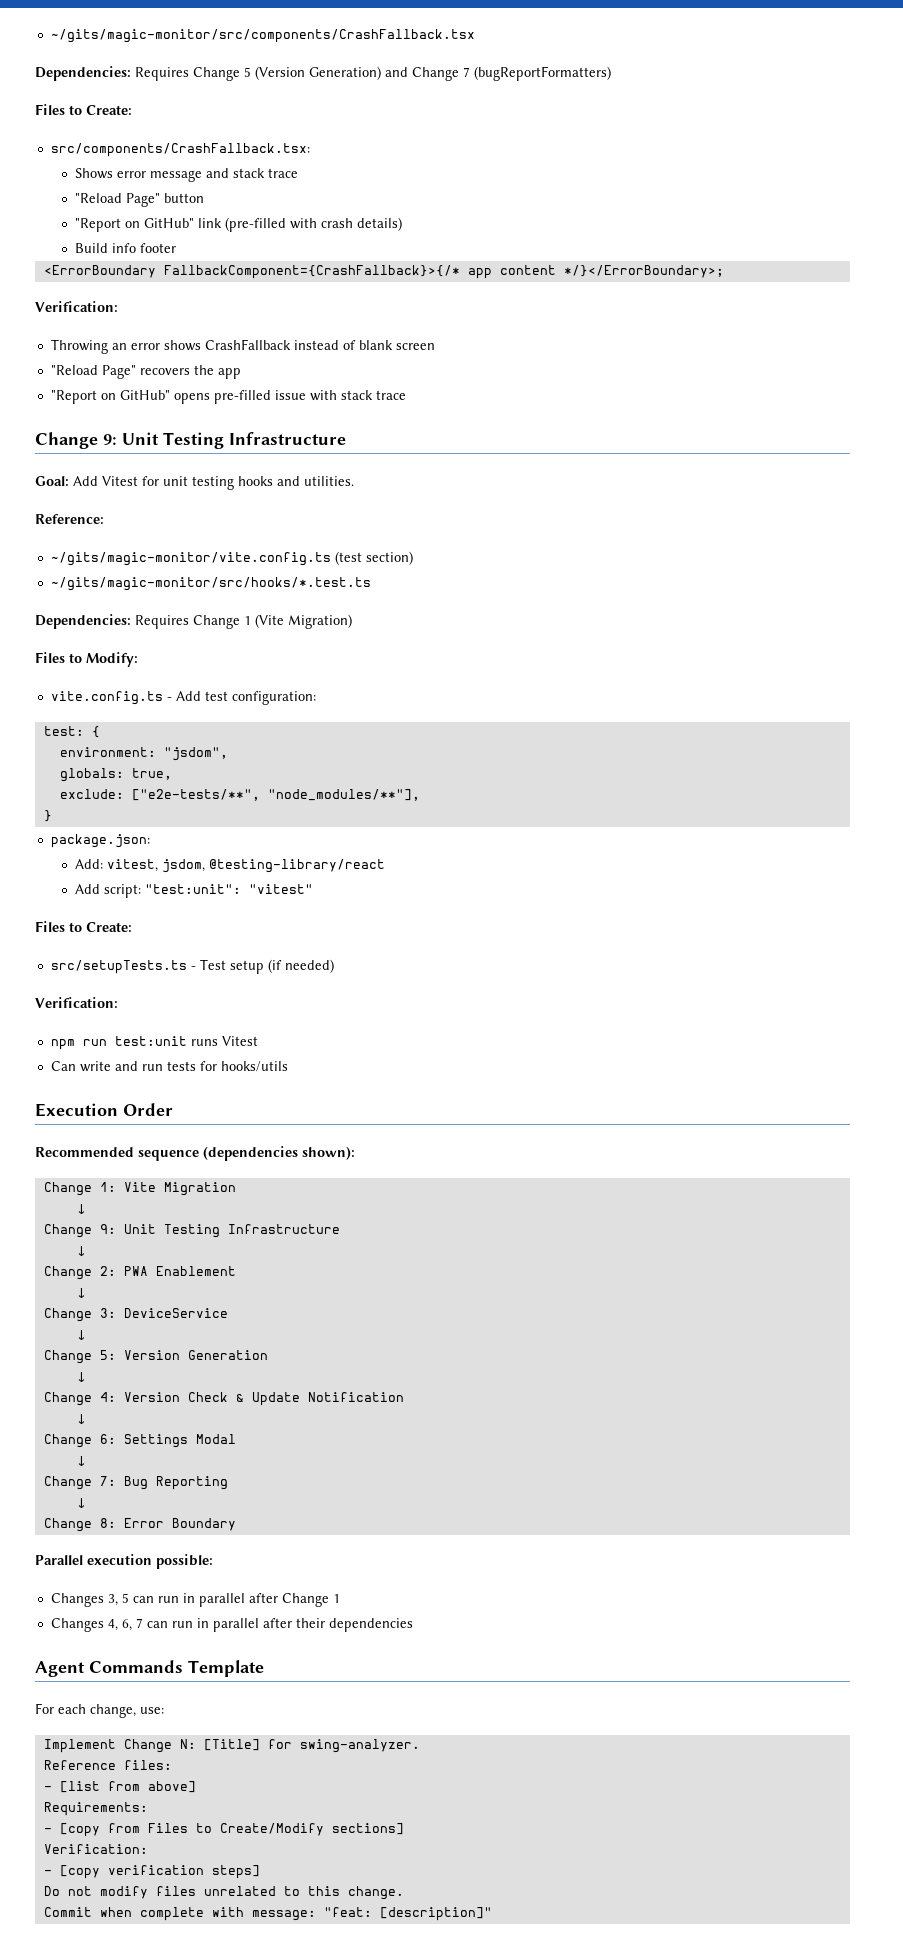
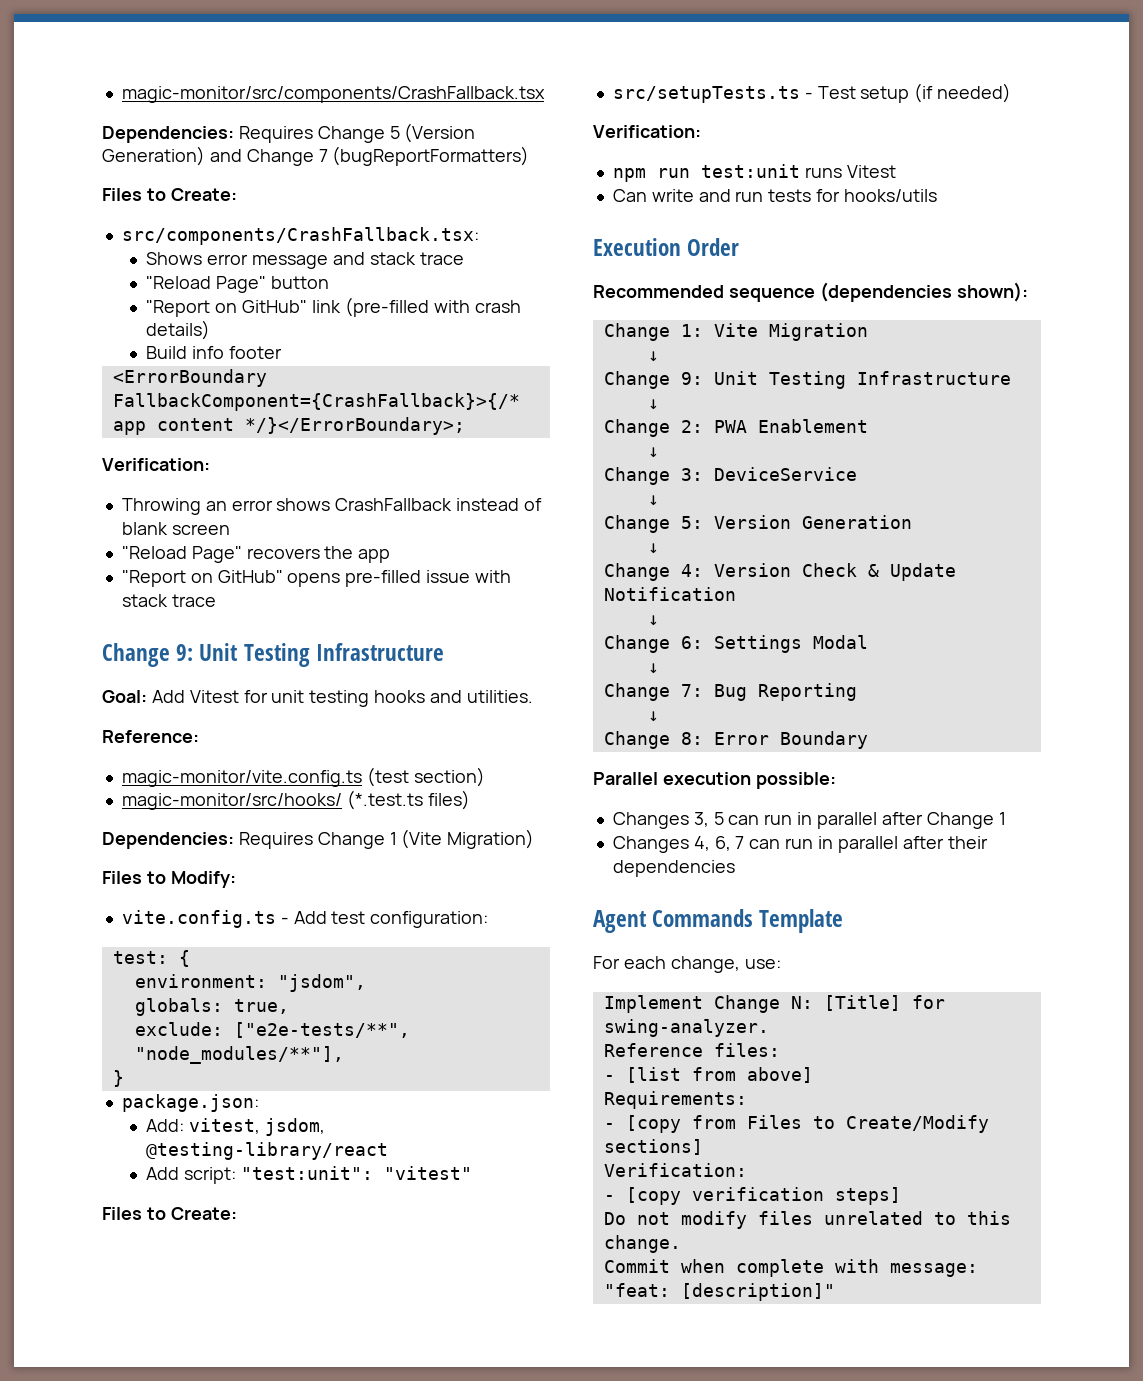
- ~/gits/magic-monitor/src/components/CrashFallback.tsx
+ magic-monitor/src/components/CrashFallback.tsx
- ~/gits/magic-monitor/vite.config.ts (test section)
+ magic-monitor/vite.config.ts (test section)
- ~/gits/magic-monitor/src/hooks/*.test.ts
+ magic-monitor/src/hooks/ (*.test.ts files)

